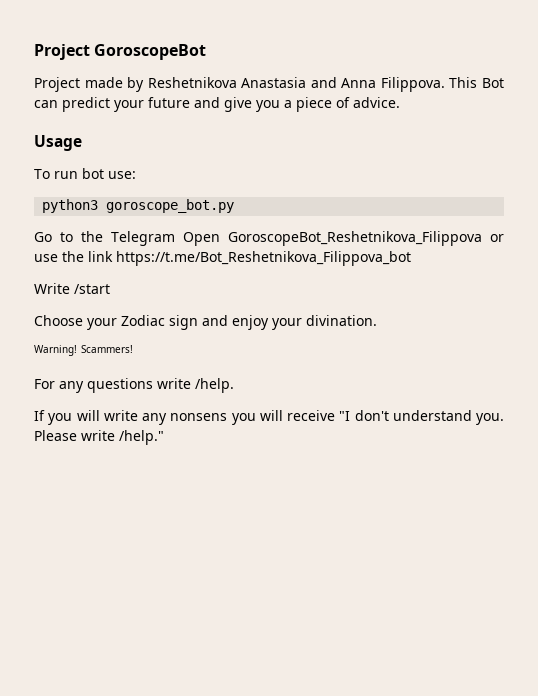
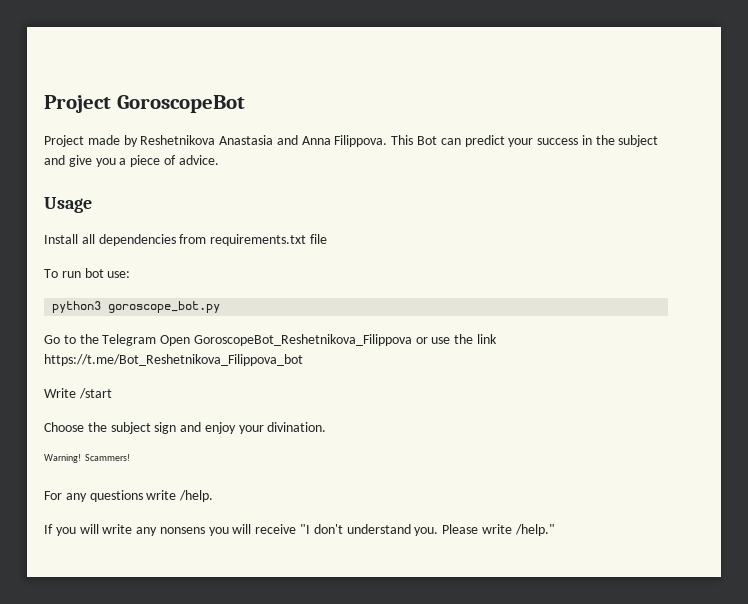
- This Bot can predict your future and give you a piece of advice.
+ This Bot can predict your success in the subject and give you a piece of advice.
+ Install all dependencies from requirements.txt file
- Choose your Zodiac sign and enjoy your divination.
+ Choose the subject sign and enjoy your divination.

